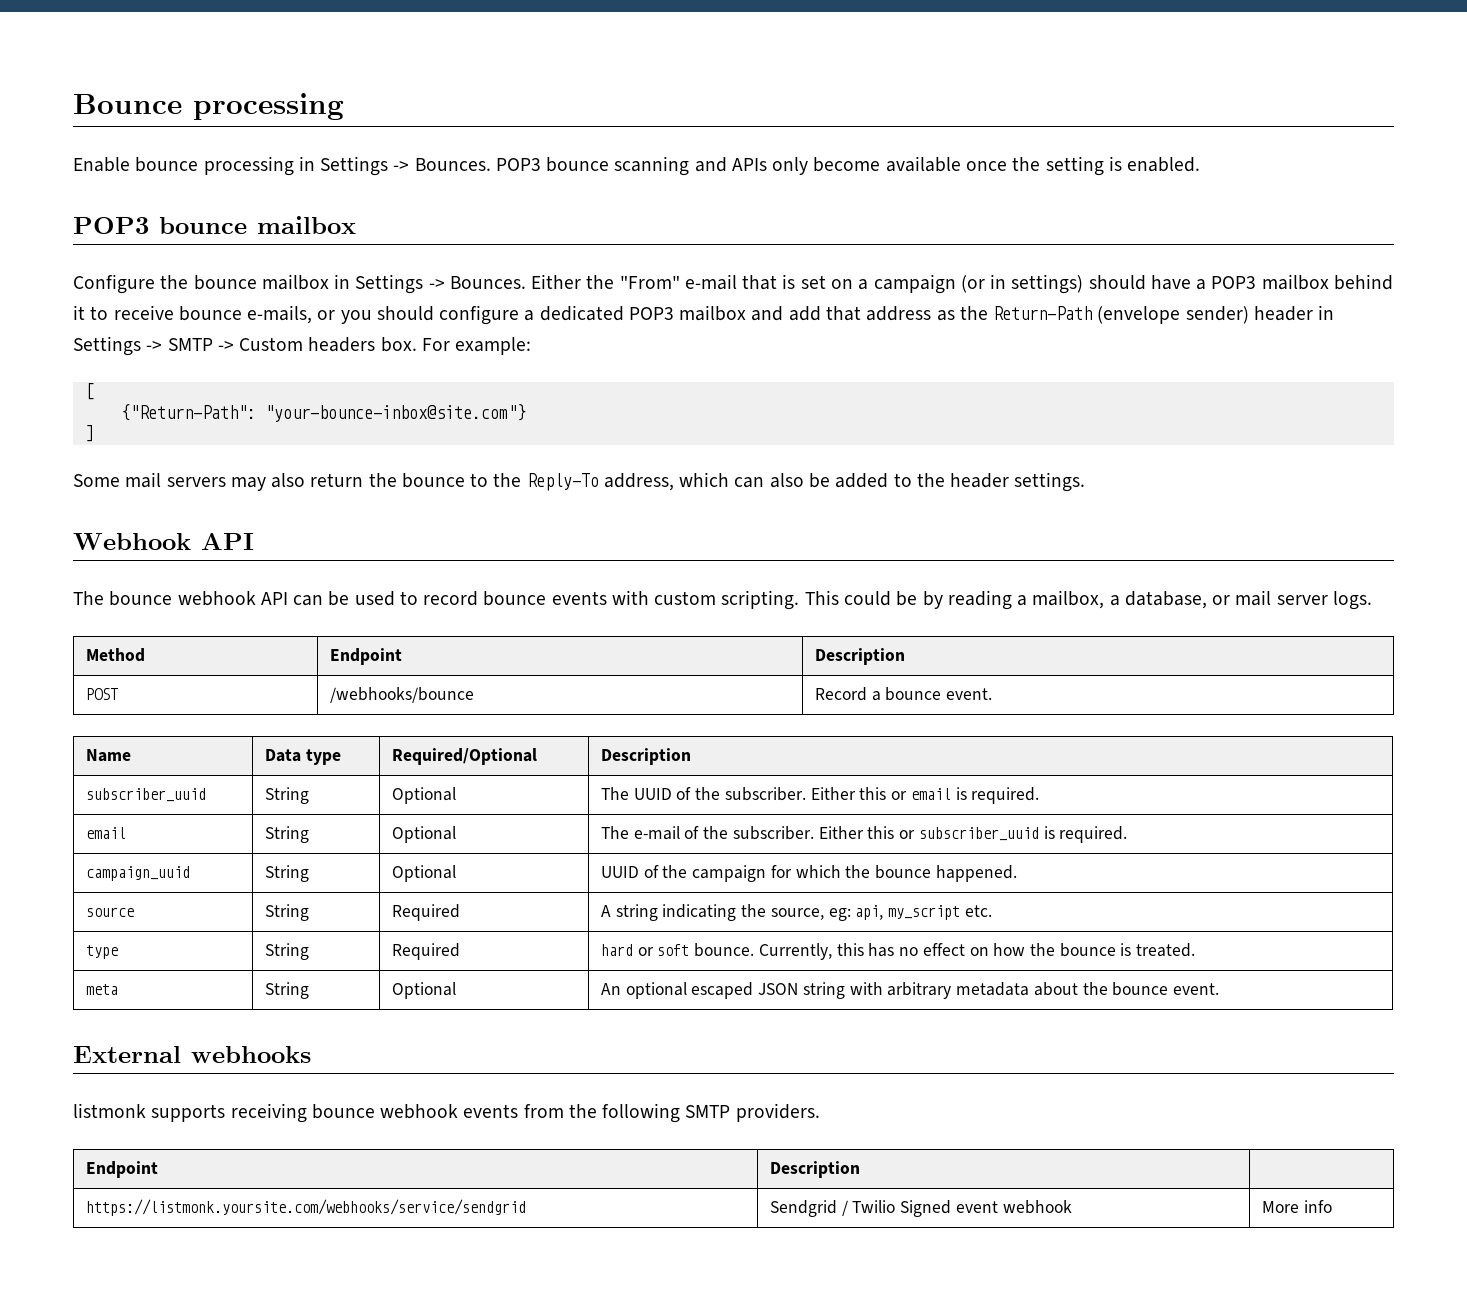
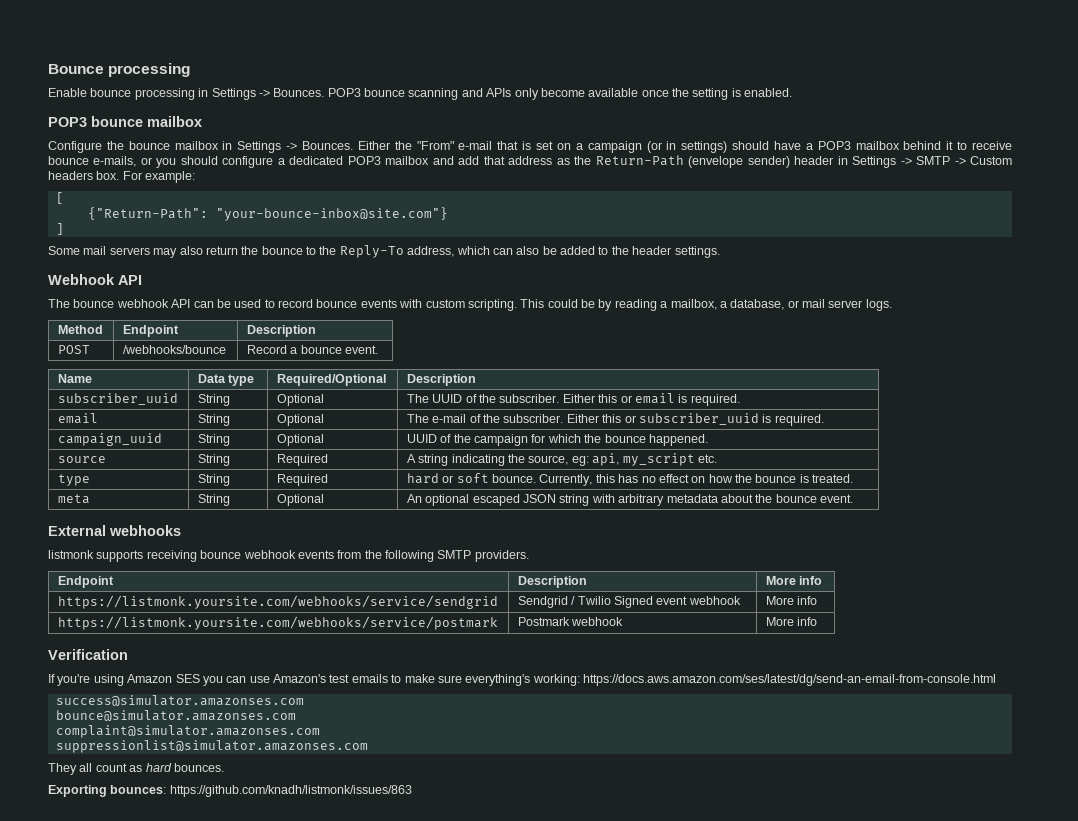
- Endpoint | Description |
+ Endpoint | Description | More info
+ https://listmonk.yoursite.com/webhooks/service/postmark | Postmark webhook | More info
+ Verification
+ If you're using Amazon SES you can use Amazon's test emails to make sure everything's working: https://docs.aws.amazon.com/ses/latest/dg/send-an-email-from-console.html
+ success@simulator.amazonses.com
+ bounce@simulator.amazonses.com
+ complaint@simulator.amazonses.com
+ suppressionlist@simulator.amazonses.com
+ They all count as hard bounces.
+ Exporting bounces: https://github.com/knadh/listmonk/issues/863

